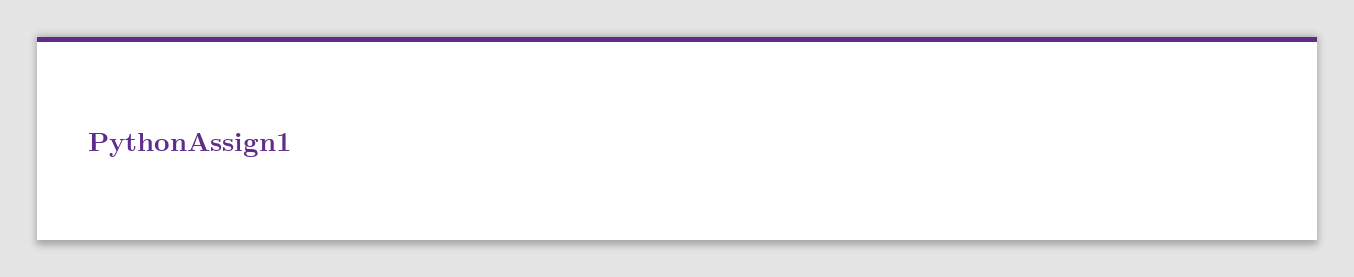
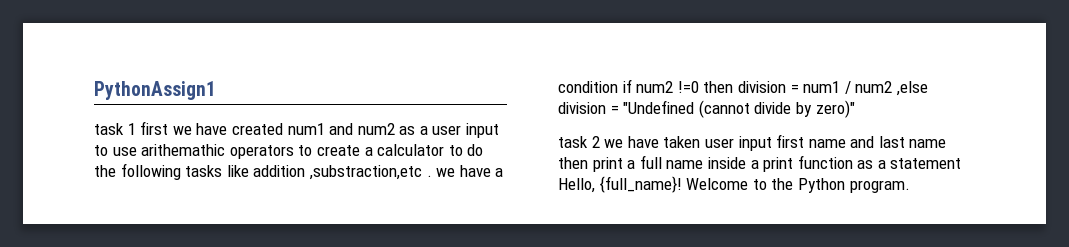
+ task 1 first we have created num1 and num2 as a user input to use arithemathic operators to create a calculator to do the following tasks like addition ,substraction,etc . we have a condition if num2 !=0 then division = num1 / num2 ,else division = "Undefined (cannot divide by zero)"
+ task 2 we have taken user input first name and last name then print a full name inside a print function as a statement Hello, {full_name}! Welcome to the Python program.

